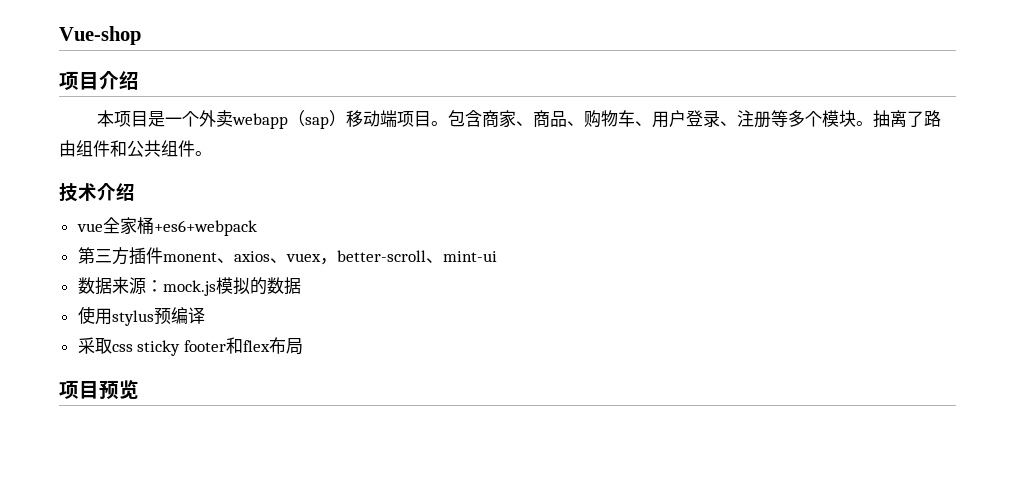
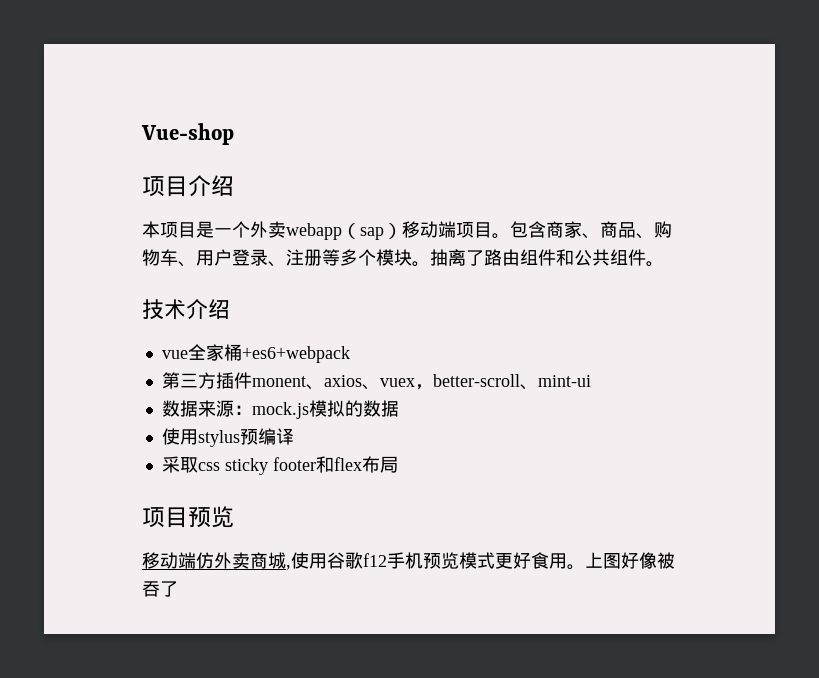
+ 移动端仿外卖商城,使用谷歌f12手机预览模式更好食用。上图好像被吞了

